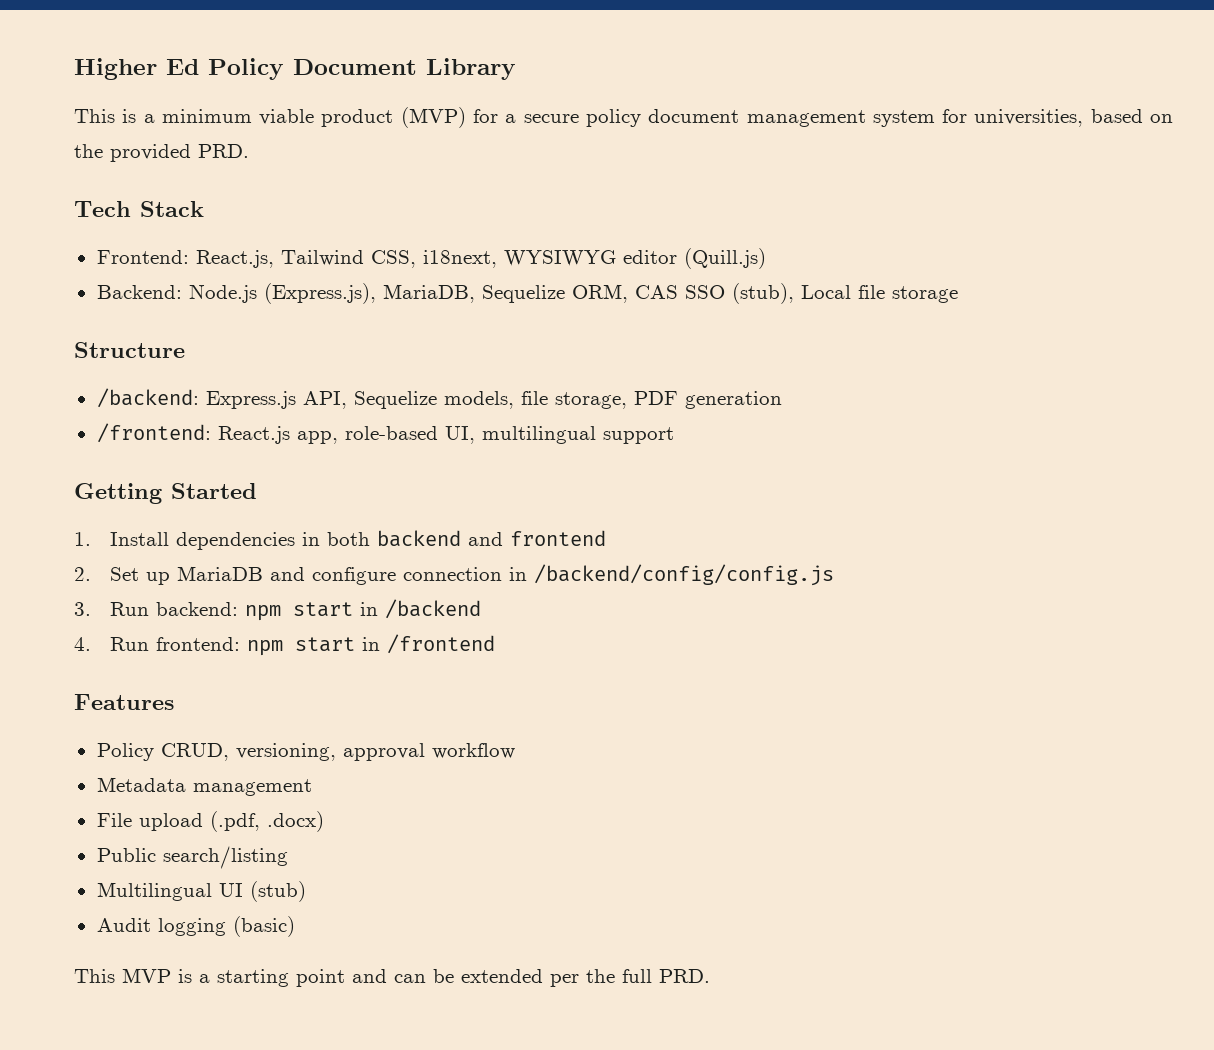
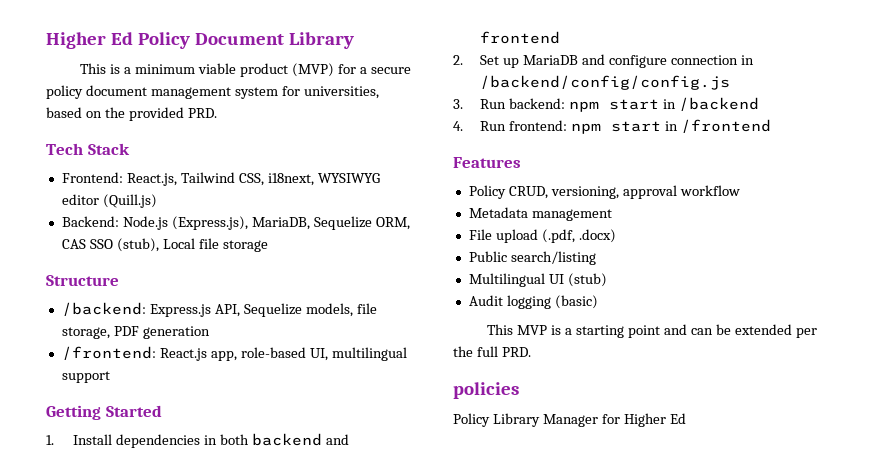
+ policies
+ Policy Library Manager for Higher Ed

